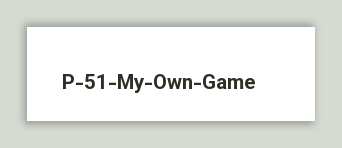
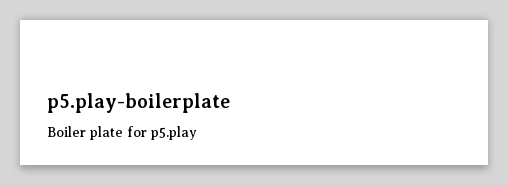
- P-51-My-Own-Game
+ p5.play-boilerplate
+ Boiler plate for p5.play

